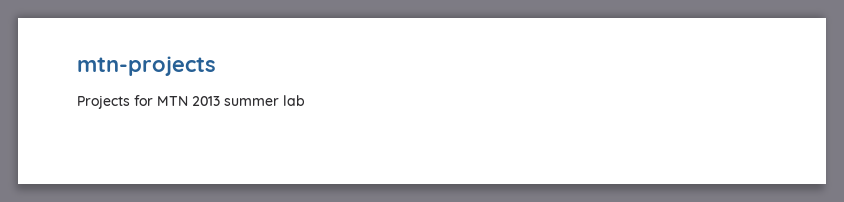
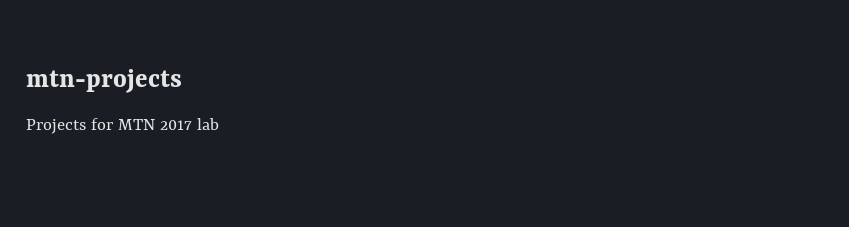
- Projects for MTN 2013 summer lab
+ Projects for MTN 2017 lab

